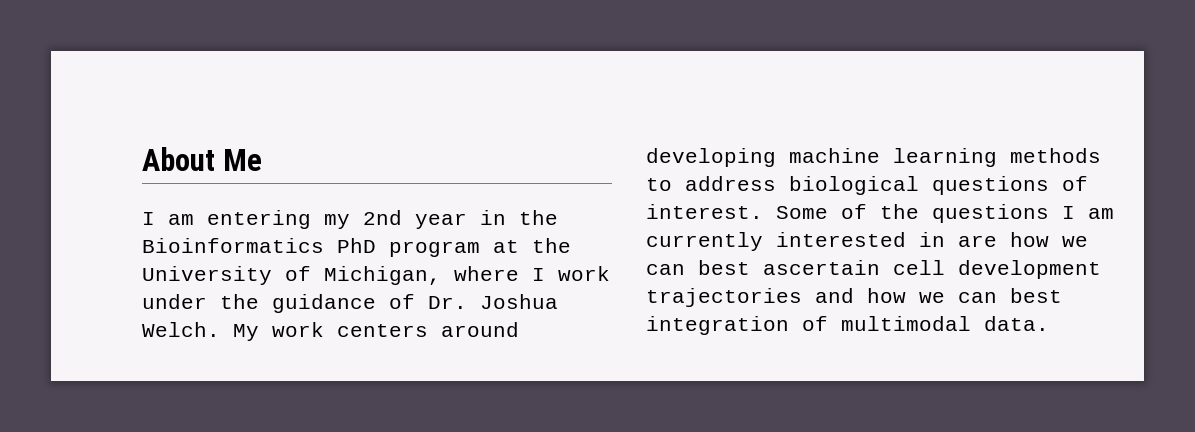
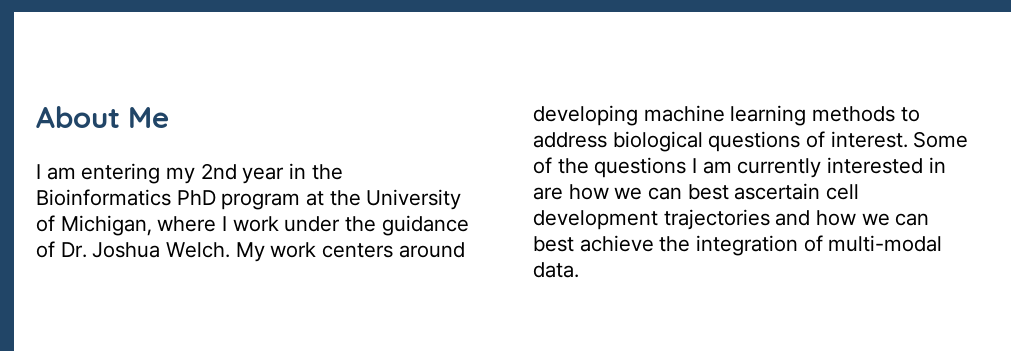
- Some of the questions I am currently interested in are how we can best ascertain cell development trajectories and how we can best integration of multimodal data.
+ Some of the questions I am currently interested in are how we can best ascertain cell development trajectories and how we can best achieve the integration of multi-modal data.

